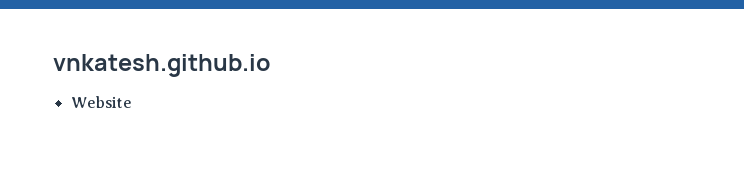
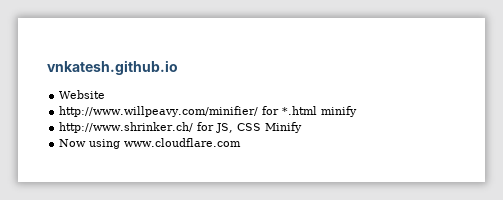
+ http://www.willpeavy.com/minifier/ for *.html minify
+ http://www.shrinker.ch/ for JS, CSS Minify
+ Now using www.cloudflare.com

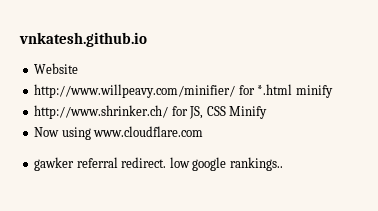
+ gawker referral redirect. low google rankings..

